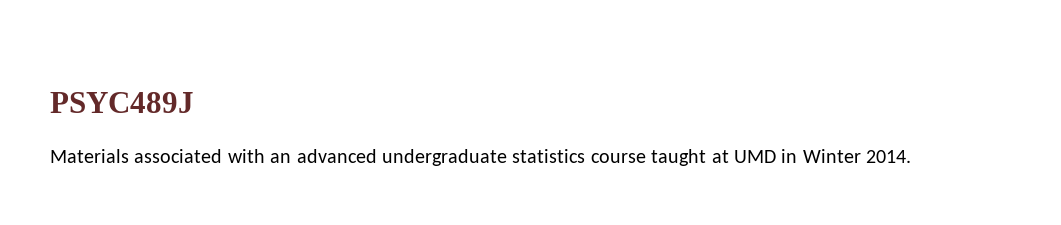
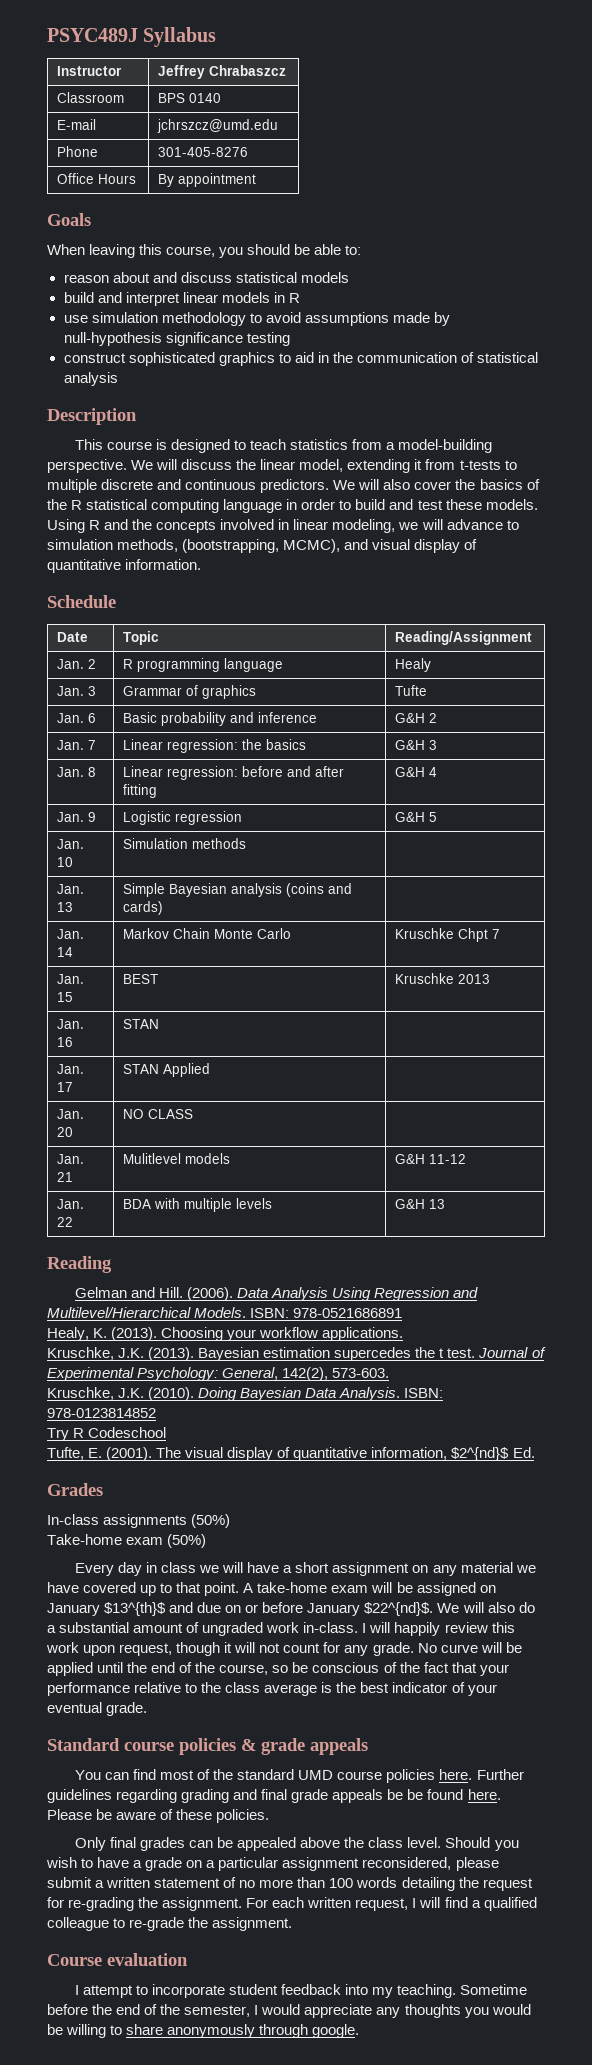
- PSYC489J
- Materials associated with an advanced undergraduate statistics course taught at UMD in Winter 2014.
+ PSYC489J Syllabus
+ Instructor | Jeffrey Chrabaszcz
+ Classroom | BPS 0140
+ E-mail | jchrszcz@umd.edu
+ Phone | 301-405-8276
+ Office Hours | By appointment
+ Goals
+ When leaving this course, you should be able to:
+ reason about and discuss statistical models
+ build and interpret linear models in R
+ use simulation methodology to avoid assumptions made by null-hypothesis significance testing
+ construct sophisticated graphics to aid in the communication of statistical analysis
+ Description
+ This course is designed to teach statistics from a model-building perspective. We will discuss the linear model, extending it from t-tests to multiple discrete and continuous predictors. We will also cover the basics of the R statistical computing language in order to build and test these models. Using R and the concepts involved in linear modeling, we will advance to simulation methods, (bootstrapping, MCMC), and visual display of quantitative information.
+ Schedule
+ Date | Topic | Reading/Assignment
+ Jan. 2 | R programming language | Healy
+ Jan. 3 | Grammar of graphics | Tufte
+ Jan. 6 | Basic probability and inference | G&H 2
+ Jan. 7 | Linear regression: the basics | G&H 3
+ Jan. 8 | Linear regression: before and after fitting | G&H 4
+ Jan. 9 | Logistic regression | G&H 5
+ Jan. 10 | Simulation methods |
+ Jan. 13 | Simple Bayesian analysis (coins and cards) |
+ Jan. 14 | Markov Chain Monte Carlo | Kruschke Chpt 7
+ Jan. 15 | BEST | Kruschke 2013
+ Jan. 16 | STAN |
+ Jan. 17 | STAN Applied |
+ Jan. 20 | NO CLASS |
+ Jan. 21 | Mulitlevel models | G&H 11-12
+ Jan. 22 | BDA with multiple levels | G&H 13
+ Reading
+ Gelman and Hill. (2006). Data Analysis Using Regression and Multilevel/Hierarchical Models. ISBN: 978-0521686891
+ Healy, K. (2013). Choosing your workflow applications.
+ Kruschke, J.K. (2013). Bayesian estimation supercedes the t test. Journal of Experimental Psychology: General, 142(2), 573-603.
+ Kruschke, J.K. (2010). Doing Bayesian Data Analysis. ISBN: 978-0123814852
+ Try R Codeschool
+ Tufte, E. (2001). The visual display of quantitative information, $2^{nd}$ Ed.
+ Grades
+ In-class assignments (50%)
+ Take-home exam (50%)
+ Every day in class we will have a short assignment on any material we have covered up to that point. A take-home exam will be assigned on January $13^{th}$ and due on or before January $22^{nd}$. We will also do a substantial amount of ungraded work in-class. I will happily review this work upon request, though it will not count for any grade. No curve will be applied until the end of the course, so be conscious of the fact that your performance relative to the class average is the best indicator of your eventual grade.
+ Standard course policies & grade appeals
+ You can find most of the standard UMD course policies here. Further guidelines regarding grading and final grade appeals be be found here. Please be aware of these policies.
+ Only final grades can be appealed above the class level. Should you wish to have a grade on a particular assignment reconsidered, please submit a written statement of no more than 100 words detailing the request for re-grading the assignment. For each written request, I will find a qualified colleague to re-grade the assignment.
+ Course evaluation
+ I attempt to incorporate student feedback into my teaching. Sometime before the end of the semester, I would appreciate any thoughts you would be willing to share anonymously through google.

